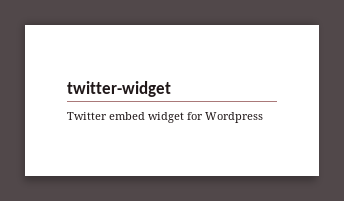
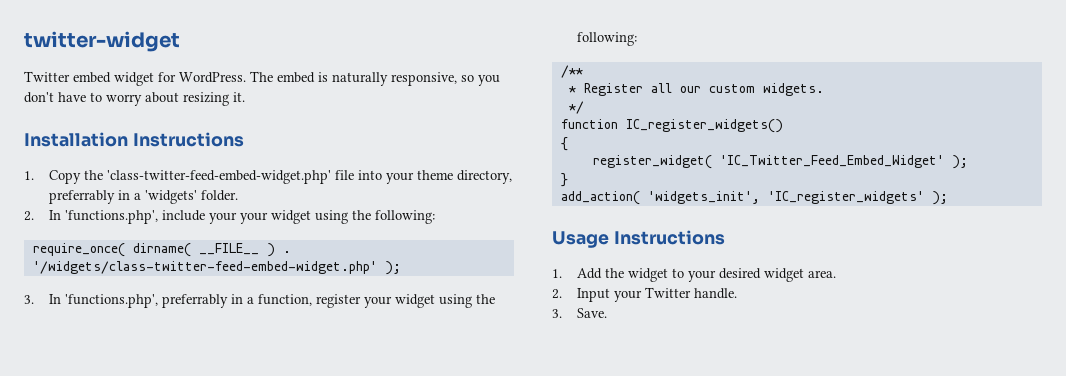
- Twitter embed widget for Wordpress
+ Twitter embed widget for WordPress. The embed is naturally responsive, so you don't have to worry about resizing it.
+ Installation Instructions
+ 1. Copy the 'class-twitter-feed-embed-widget.php' file into your theme directory, preferrably in a 'widgets' folder.
+ 2. In 'functions.php', include your your widget using the following:
+ require_once( dirname( __FILE__ ) . '/widgets/class-twitter-feed-embed-widget.php' );
+ 3. In 'functions.php', preferrably in a function, register your widget using the following:
+ /**
+ * Register all our custom widgets.
+ */
+ function IC_register_widgets()
+ {
+ register_widget( 'IC_Twitter_Feed_Embed_Widget' );
+ }
+ add_action( 'widgets_init', 'IC_register_widgets' );
+ Usage Instructions
+ 1. Add the widget to your desired widget area.
+ 2. Input your Twitter handle.
+ 3. Save.

